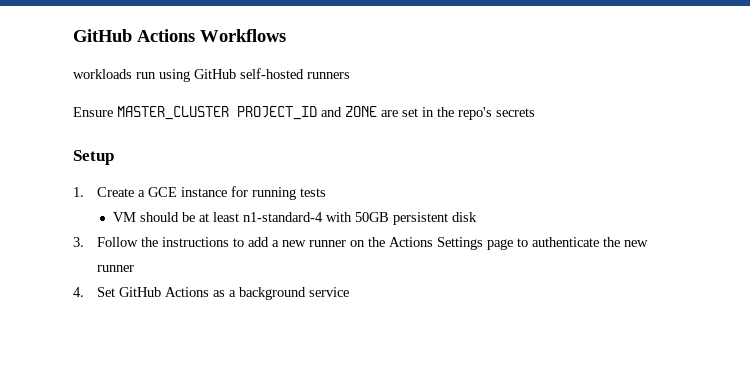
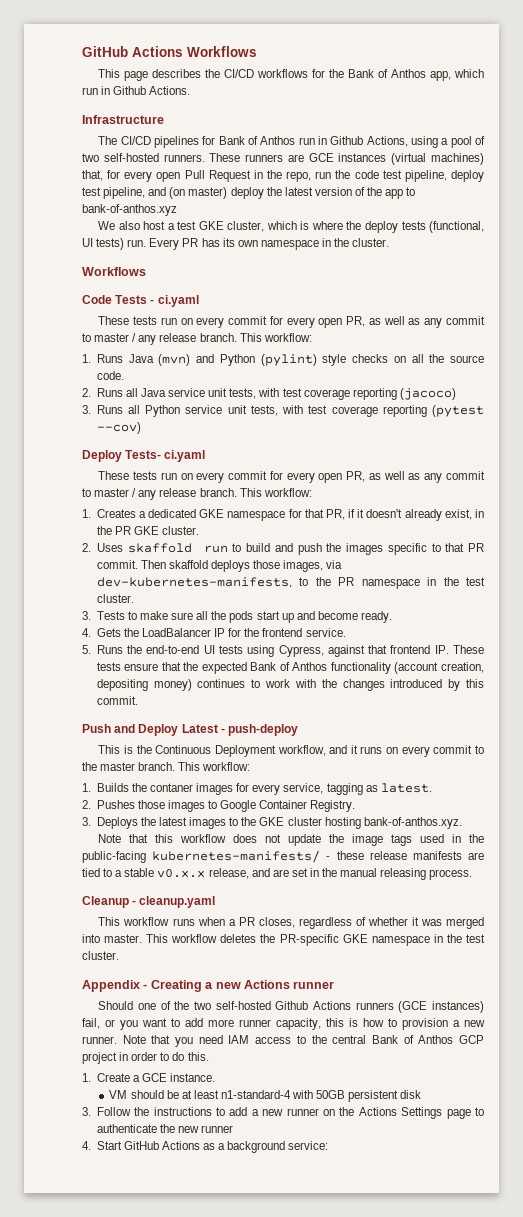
- workloads run using GitHub self-hosted runners
- Ensure MASTER_CLUSTER PROJECT_ID and ZONE are set in the repo's secrets
- Setup
+ This page describes the CI/CD workflows for the Bank of Anthos app, which run in Github Actions.
+ Infrastructure
+ The CI/CD pipelines for Bank of Anthos run in Github Actions, using a pool of two self-hosted runners. These runners are GCE instances (virtual machines) that, for every open Pull Request in the repo, run the code test pipeline, deploy test pipeline, and (on master) deploy the latest version of the app to bank-of-anthos.xyz
+ We also host a test GKE cluster, which is where the deploy tests (functional, UI tests) run. Every PR has its own namespace in the cluster.
+ Workflows
+ Code Tests - ci.yaml
+ These tests run on every commit for every open PR, as well as any commit to master / any release branch. This workflow:
+ 1. Runs Java (mvn) and Python (pylint) style checks on all the source code.
+ 2. Runs all Java service unit tests, with test coverage reporting (jacoco)
+ 3. Runs all Python service unit tests, with test coverage reporting (pytest --cov)
+ Deploy Tests- ci.yaml
+ These tests run on every commit for every open PR, as well as any commit to master / any release branch. This workflow:
+ 1. Creates a dedicated GKE namespace for that PR, if it doesn't already exist, in the PR GKE cluster.
+ 2. Uses skaffold run to build and push the images specific to that PR commit. Then skaffold deploys those images, via dev-kubernetes-manifests, to the PR namespace in the test cluster.
+ 3. Tests to make sure all the pods start up and become ready.
+ 4. Gets the LoadBalancer IP for the frontend service.
+ 5. Runs the end-to-end UI tests using Cypress, against that frontend IP. These tests ensure that the expected Bank of Anthos functionality (account creation, depositing money) continues to work with the changes introduced by this commit.
+ Push and Deploy Latest - push-deploy
+ This is the Continuous Deployment workflow, and it runs on every commit to the master branch. This workflow:
+ 1. Builds the contaner images for every service, tagging as latest.
+ 2. Pushes those images to Google Container Registry.
+ 3. Deploys the latest images to the GKE cluster hosting bank-of-anthos.xyz.
+ Note that this workflow does not update the image tags used in the public-facing kubernetes-manifests/ - these release manifests are tied to a stable v0.x.x release, and are set in the manual releasing process.
+ Cleanup - cleanup.yaml
+ This workflow runs when a PR closes, regardless of whether it was merged into master. This workflow deletes the PR-specific GKE namespace in the test cluster.
+ Appendix - Creating a new Actions runner
+ Should one of the two self-hosted Github Actions runners (GCE instances) fail, or you want to add more runner capacity, this is how to provision a new runner. Note that you need IAM access to the central Bank of Anthos GCP project in order to do this.
- 1. Create a GCE instance for running tests
+ 1. Create a GCE instance.
- 4. Set GitHub Actions as a background service
+ 4. Start GitHub Actions as a background service:

